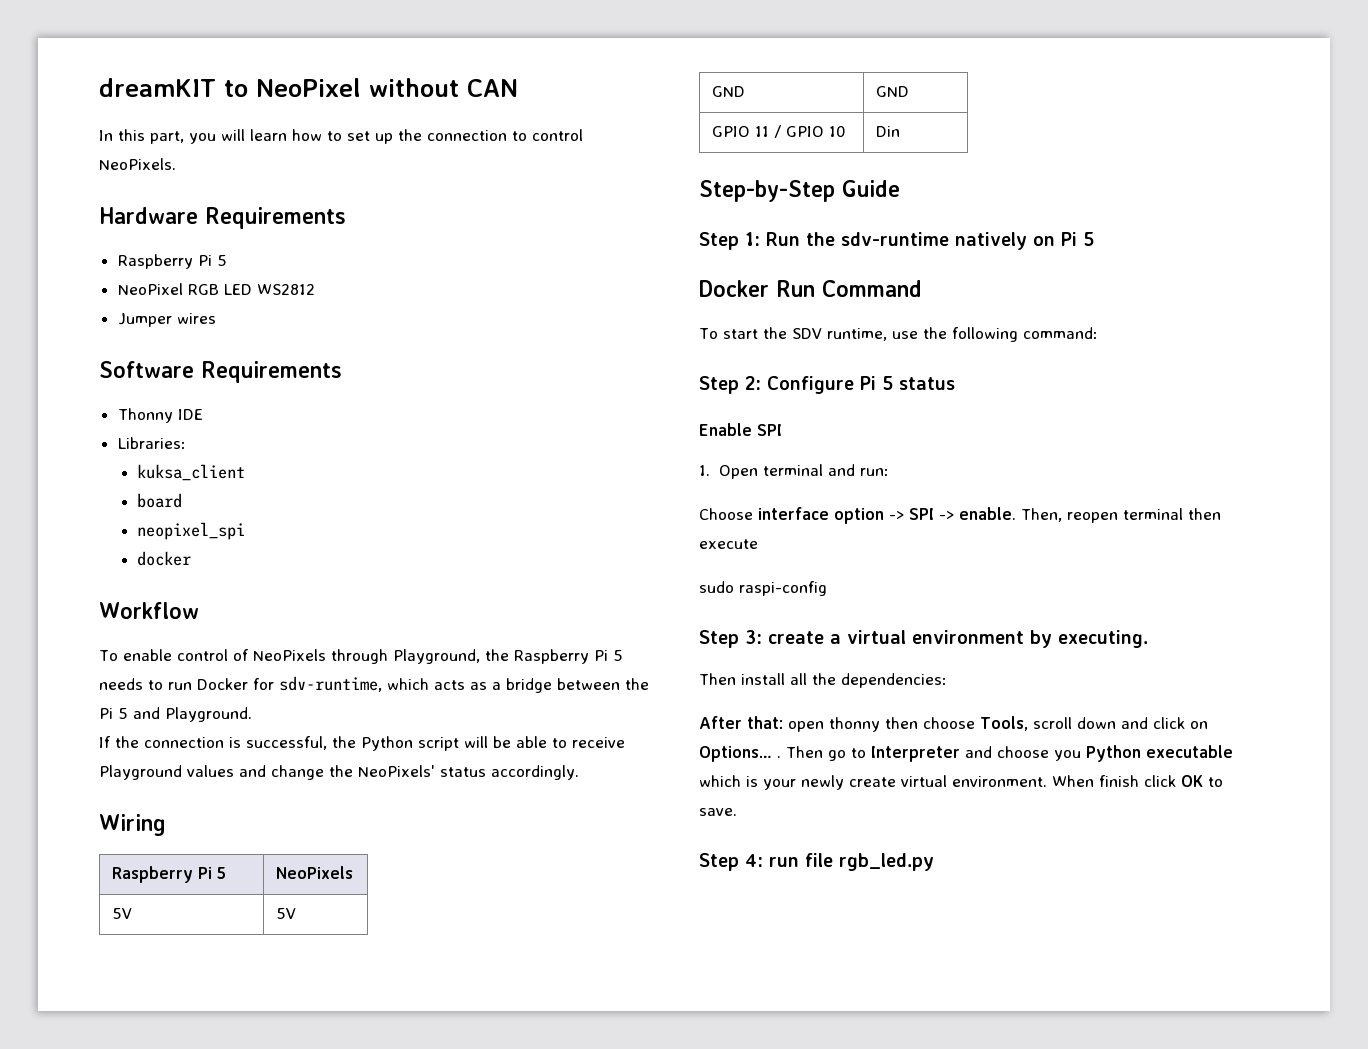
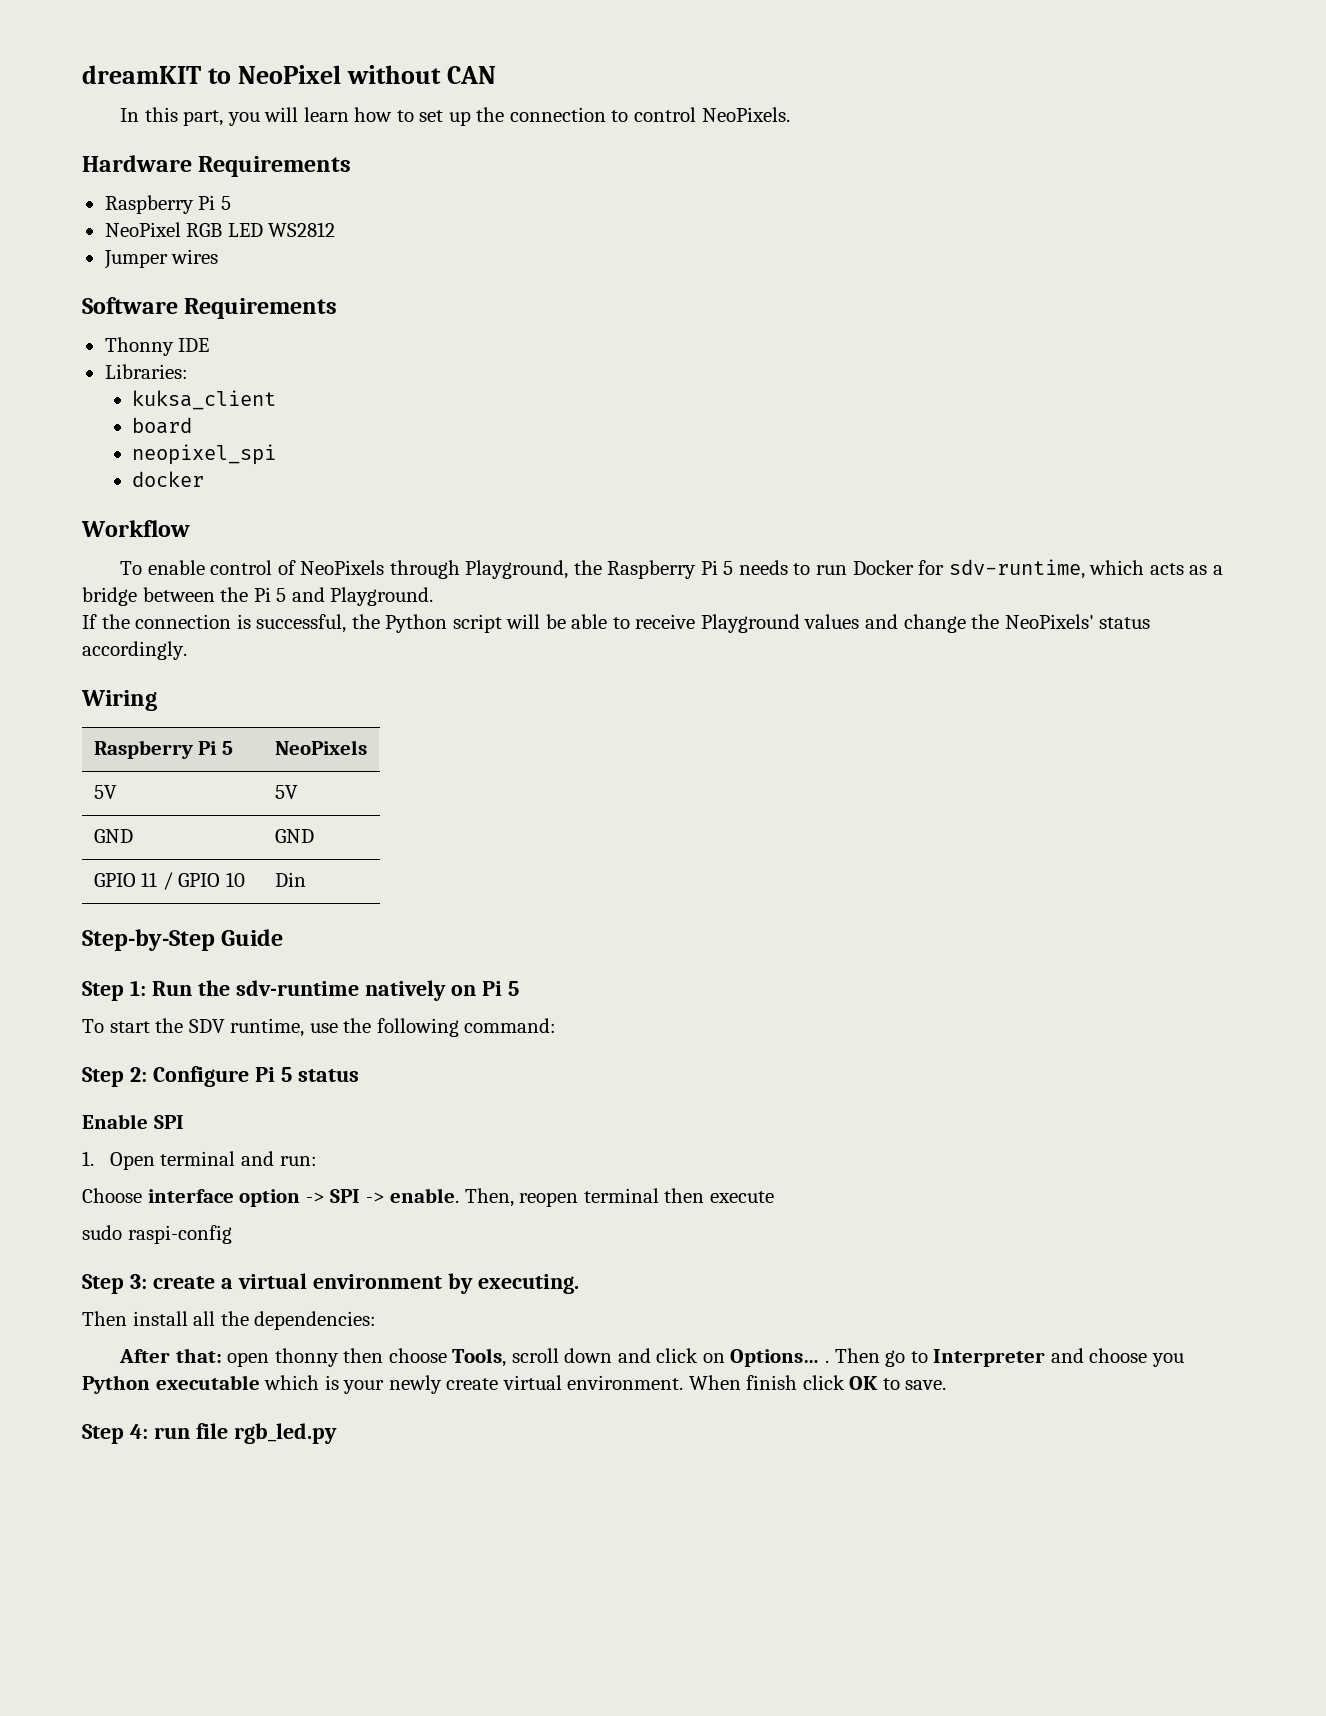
- Docker Run Command

